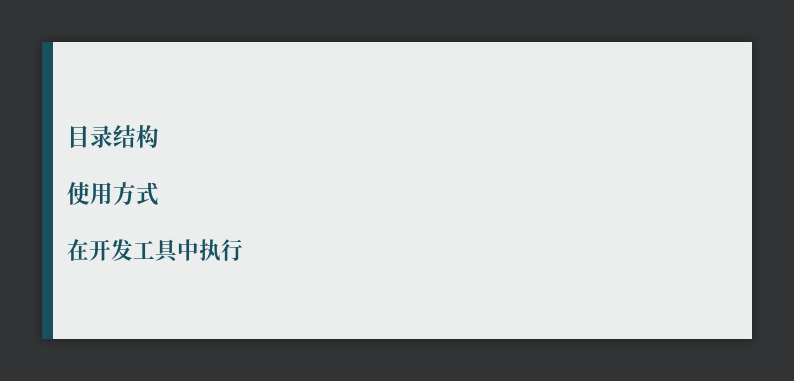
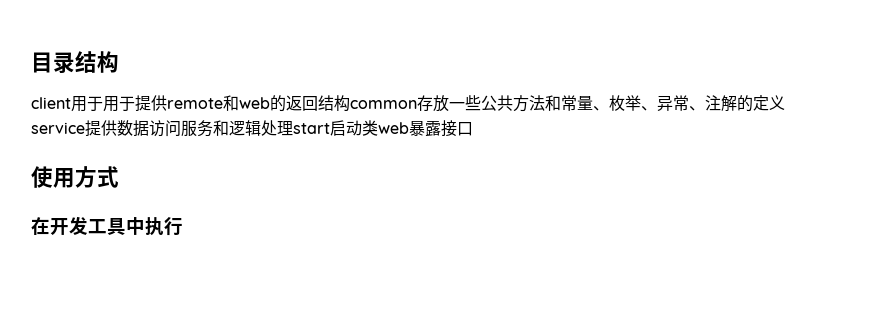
+ client用于用于提供remote和web的返回结构common存放一些公共方法和常量、枚举、异常、注解的定义service提供数据访问服务和逻辑处理start启动类web暴露接口

